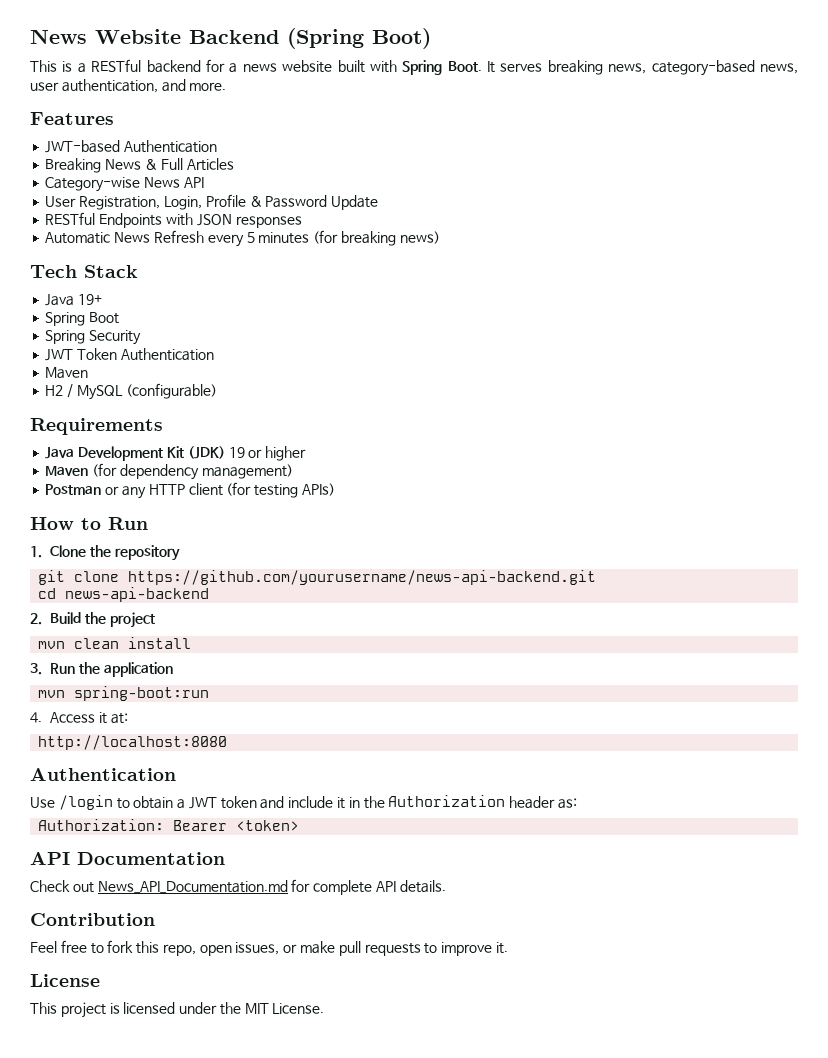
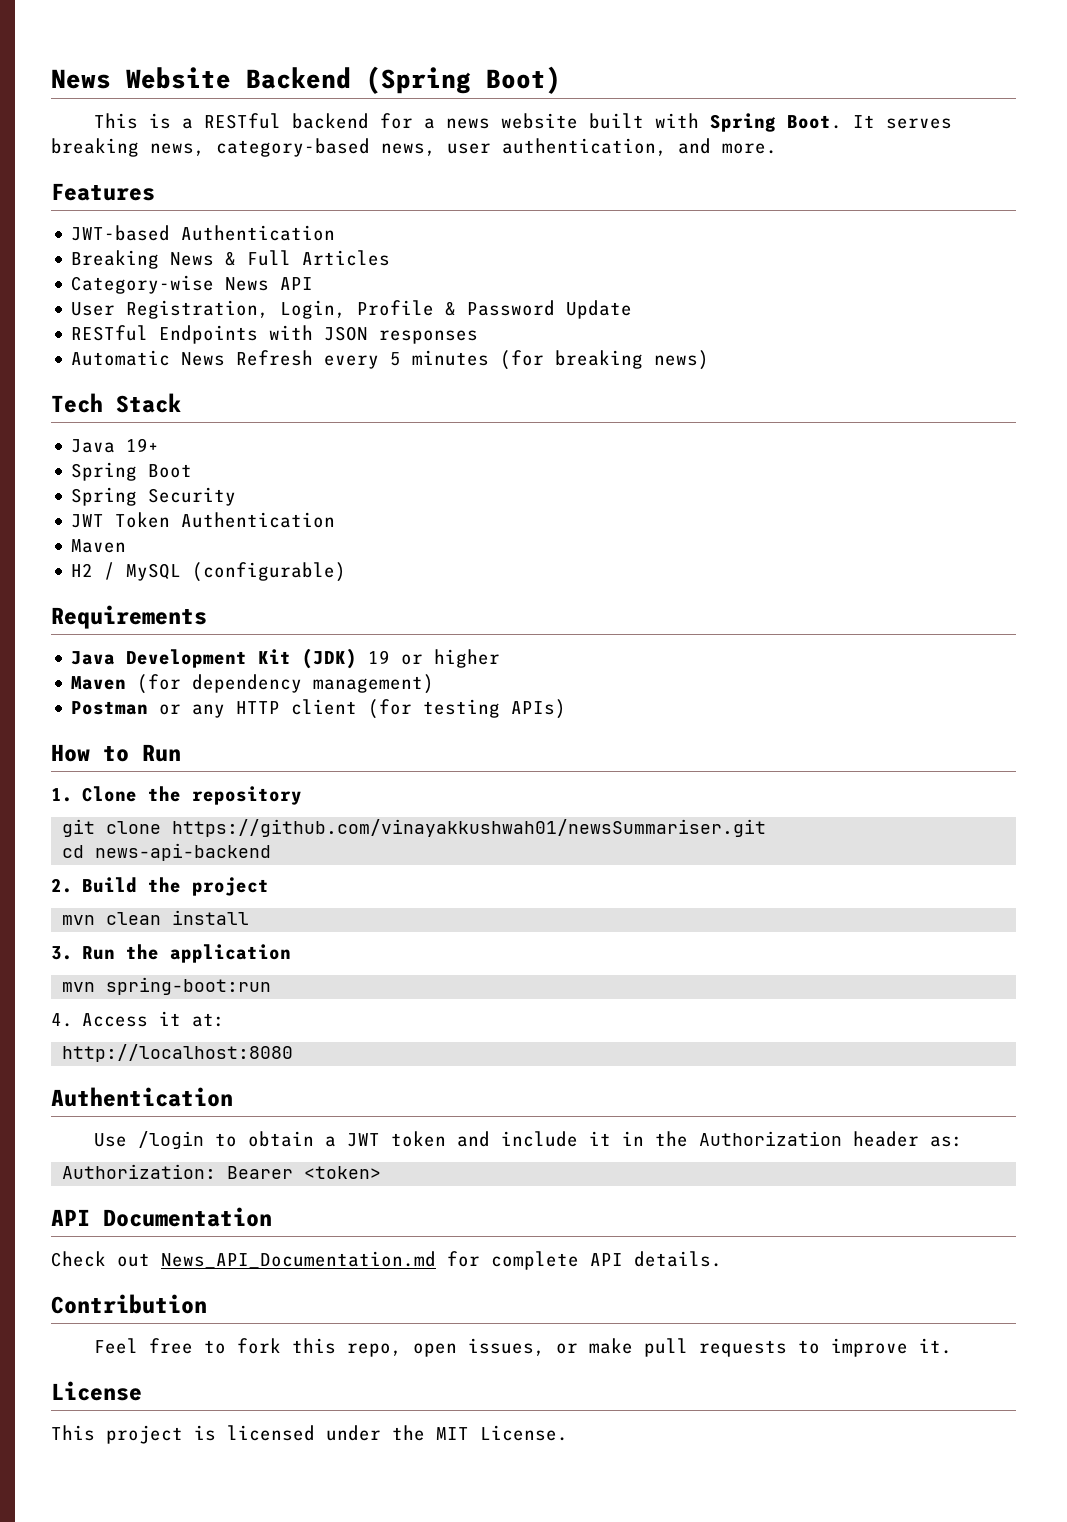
- git clone https://github.com/yourusername/news-api-backend.git
+ git clone https://github.com/vinayakkushwah01/newsSummariser.git

